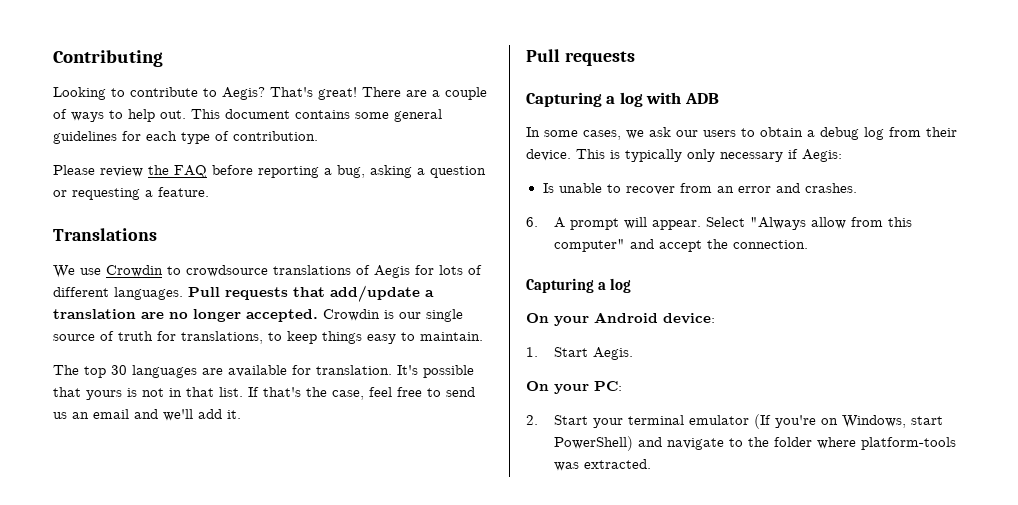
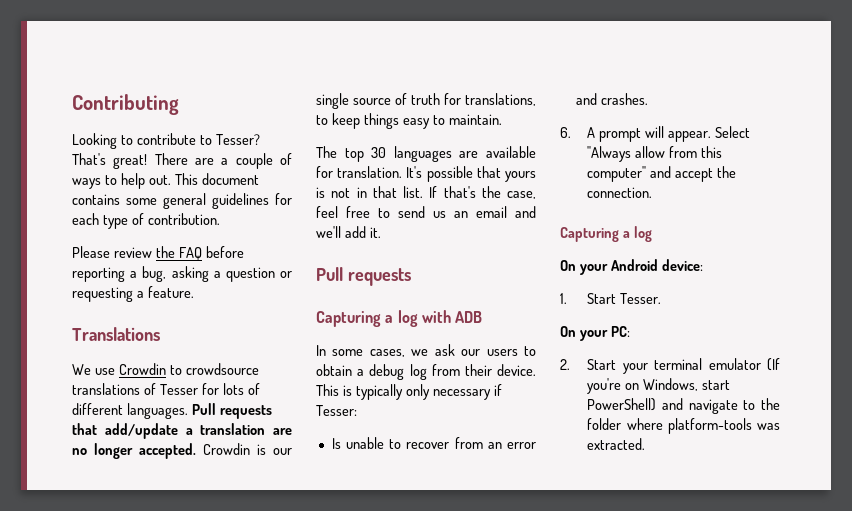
- Looking to contribute to Aegis?
+ Looking to contribute to Tesser?
- We use Crowdin to crowdsource translations of Aegis for lots of different languages.
+ We use Crowdin to crowdsource translations of Tesser for lots of different languages.
- This is typically only necessary if Aegis:
+ This is typically only necessary if Tesser:
- 1. Start Aegis.
+ 1. Start Tesser.

